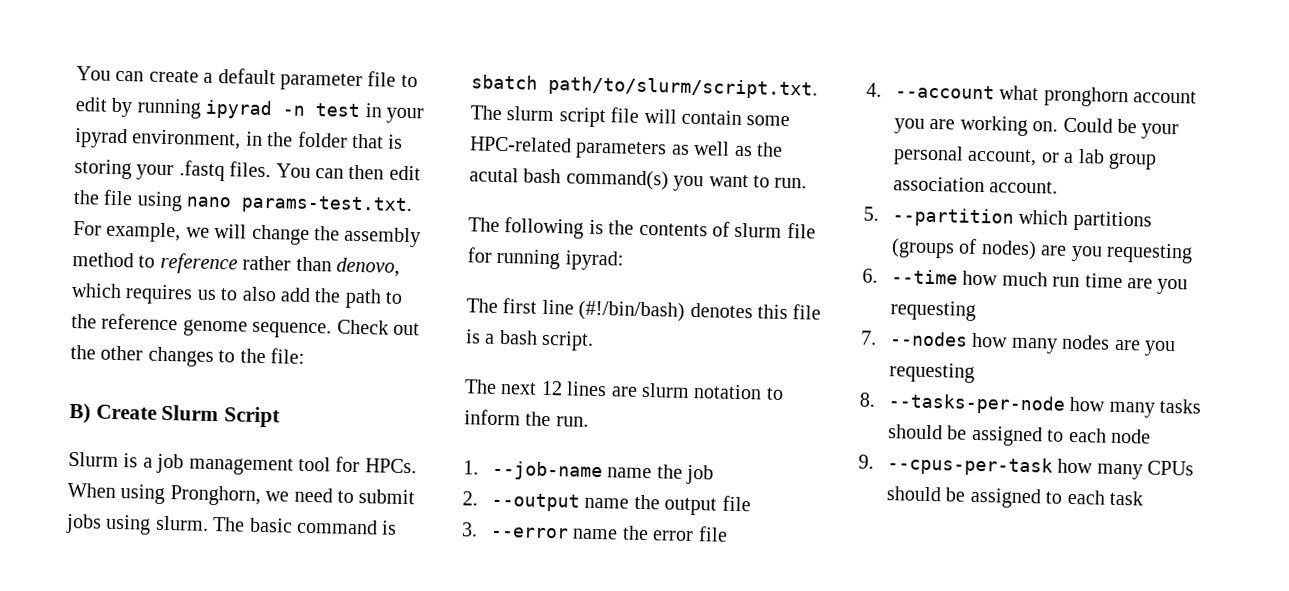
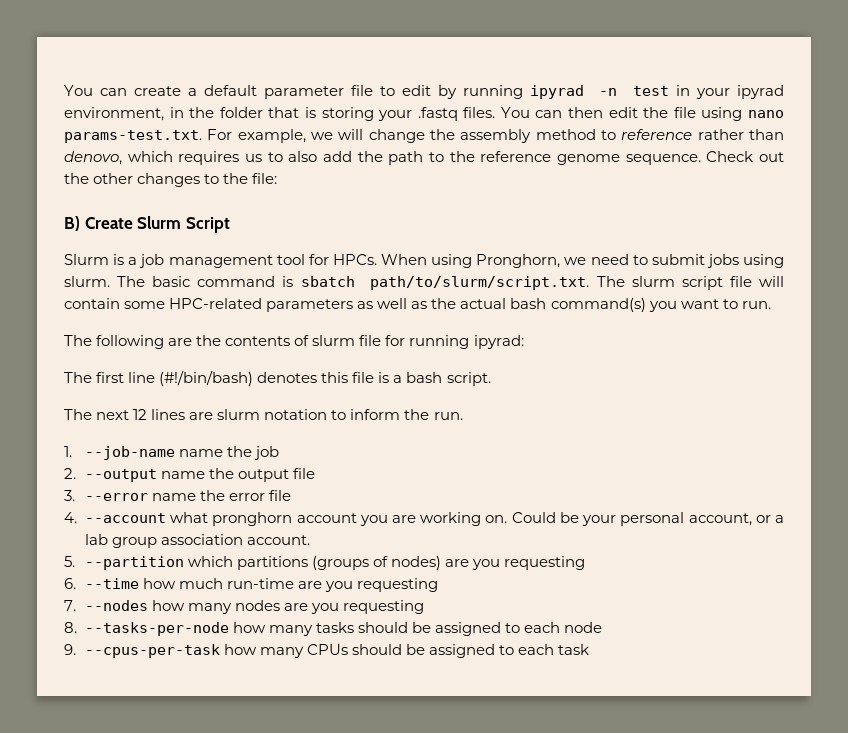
- The basic command is sbatch path/to/slurm/script.txt. The slurm script file will contain some HPC-related parameters as well as the acutal bash command(s) you want to run.
+ The basic command is sbatch path/to/slurm/script.txt. The slurm script file will contain some HPC-related parameters as well as the actual bash command(s) you want to run.
- The following is the contents of slurm file for running ipyrad:
+ The following are the contents of slurm file for running ipyrad:
- 6. --time how much run time are you requesting
+ 6. --time how much run-time are you requesting

